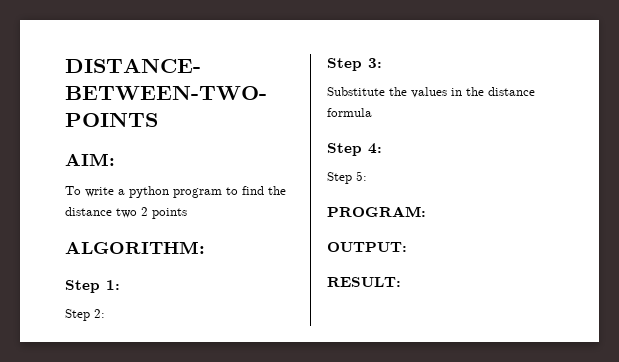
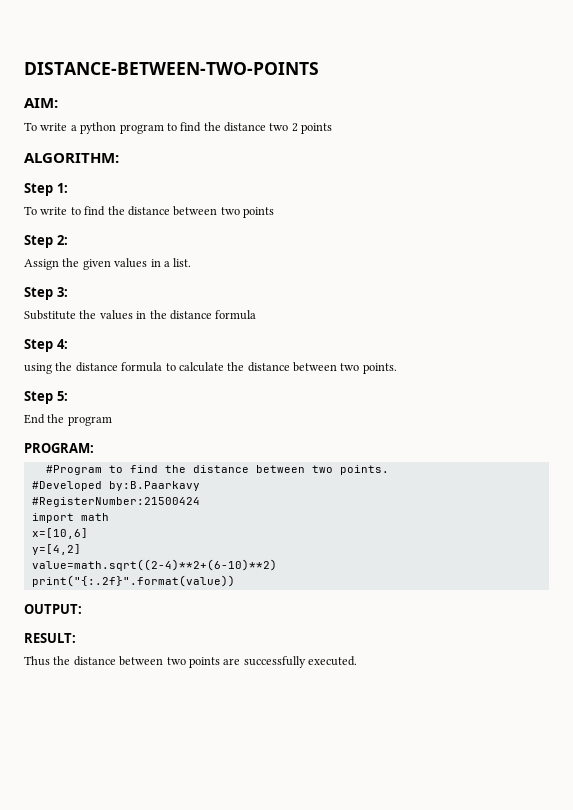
+ To write to find the distance between two points
  Step 2:
+ Assign the given values in a list.
+ using the distance formula to calculate the distance between two points.
  Step 5:
+ End the program
  PROGRAM:
+ #Program to find the distance between two points.
+ #Developed by:B.Paarkavy
+ #RegisterNumber:21500424
+ import math
+ x=[10,6]
+ y=[4,2]
+ value=math.sqrt((2-4)**2+(6-10)**2)
+ print("{:.2f}".format(value))
  OUTPUT:
  RESULT:
+ Thus the distance between two points are successfully executed.

